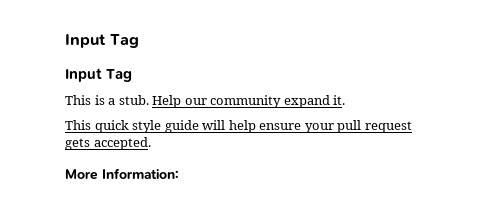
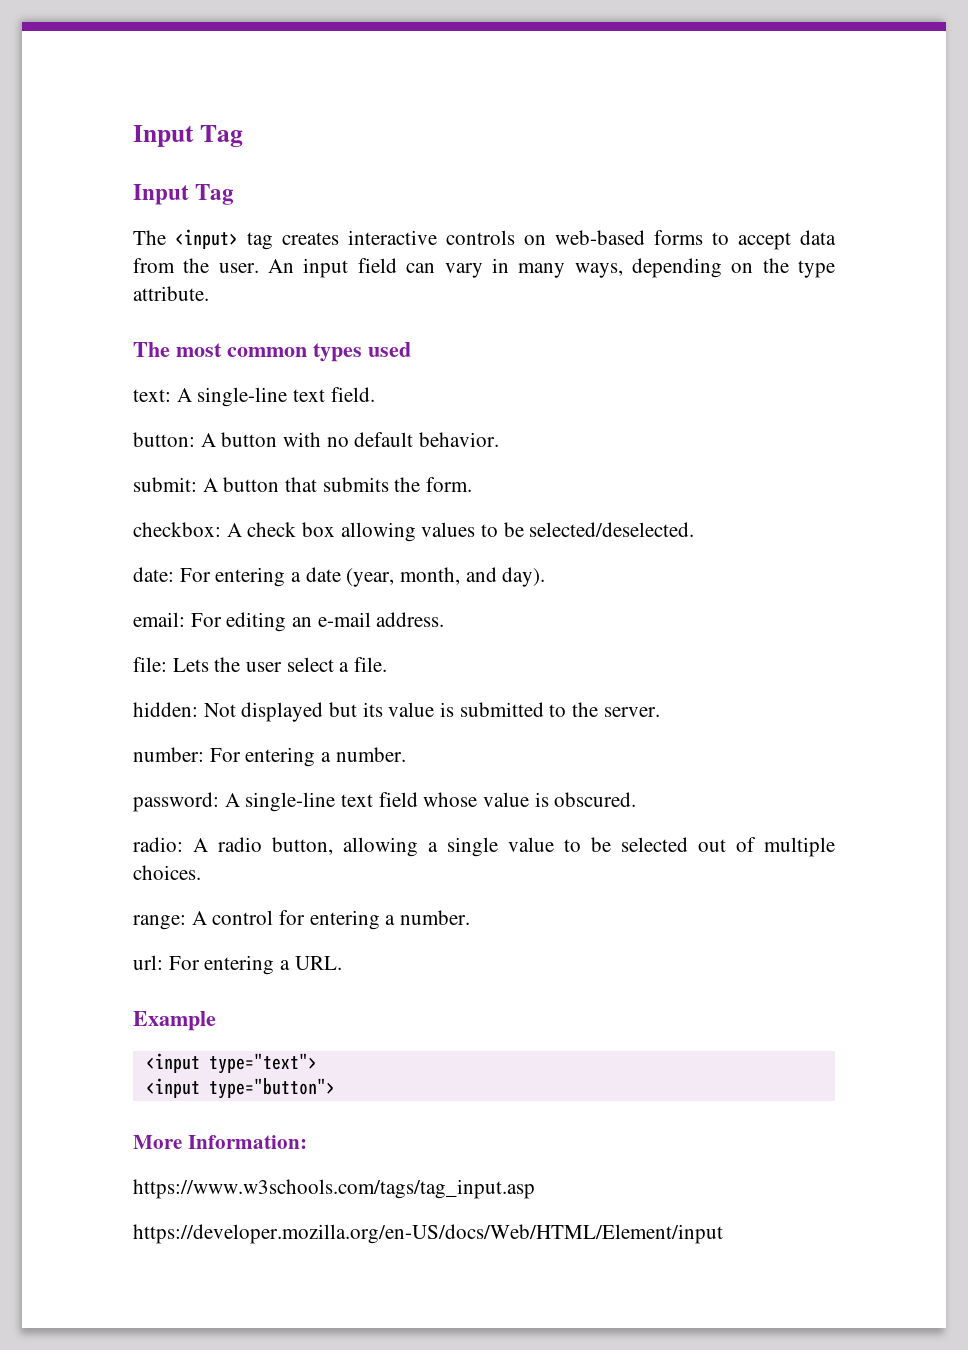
- This is a stub. Help our community expand it.
- This quick style guide will help ensure your pull request gets accepted.
+ The <input> tag creates interactive controls on web-based forms to accept data from the user. An input field can vary in many ways, depending on the type attribute.
+ The most common types used
+ text: A single-line text field.
+ button: A button with no default behavior.
+ submit: A button that submits the form.
+ checkbox: A check box allowing values to be selected/deselected.
+ date: For entering a date (year, month, and day).
+ email: For editing an e-mail address.
+ file: Lets the user select a file.
+ hidden: Not displayed but its value is submitted to the server.
+ number: For entering a number.
+ password: A single-line text field whose value is obscured.
+ radio: A radio button, allowing a single value to be selected out of multiple choices.
+ range: A control for entering a number.
+ url: For entering a URL.
+ Example
+ <input type="text">
+ <input type="button">
+ https://www.w3schools.com/tags/tag_input.asp
+ https://developer.mozilla.org/en-US/docs/Web/HTML/Element/input

